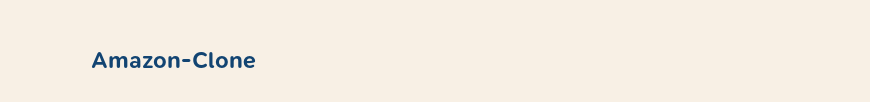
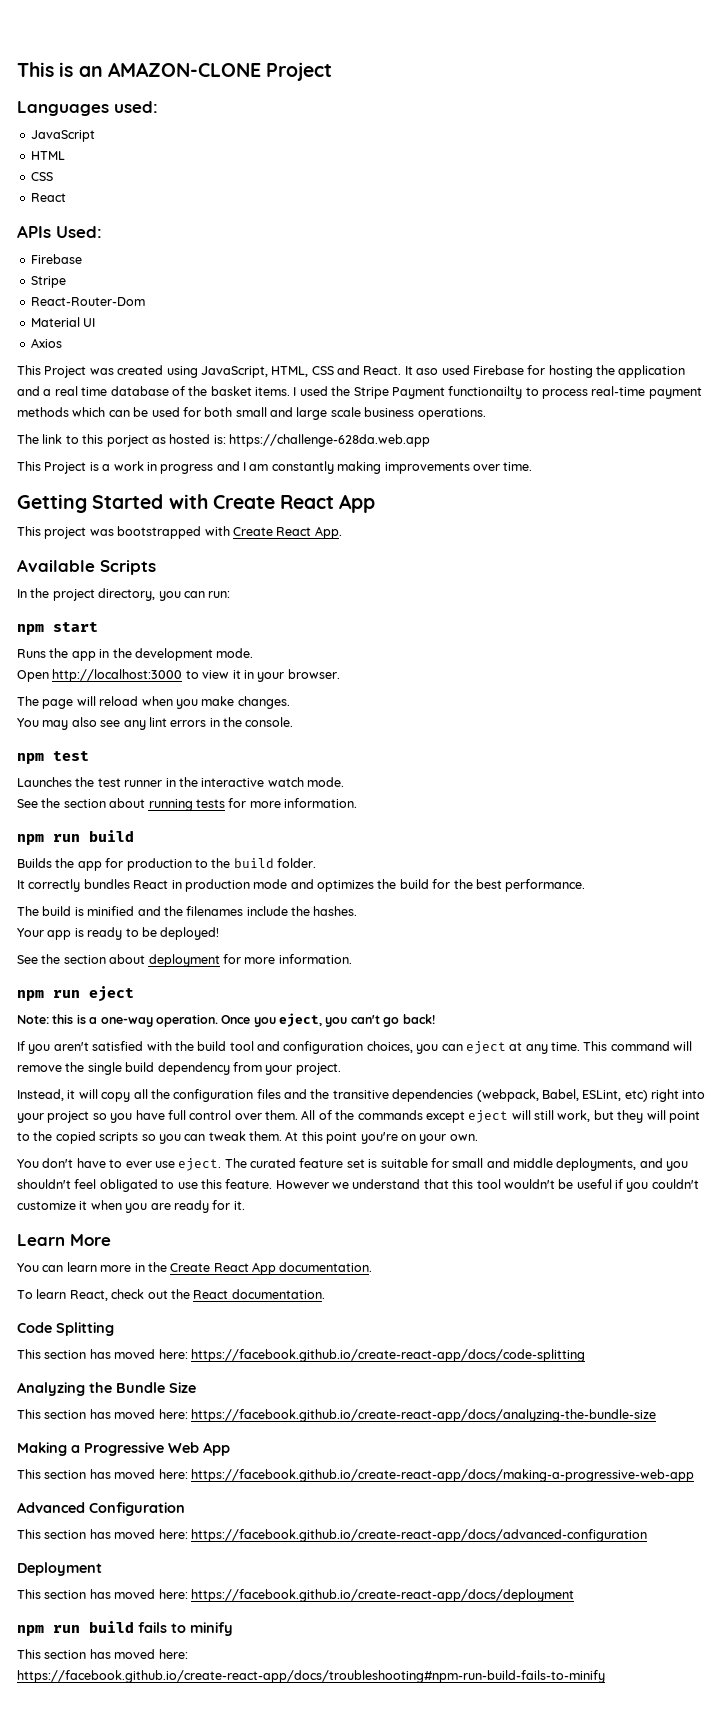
- Amazon-Clone
+ This is an AMAZON-CLONE Project
+ Languages used:
+ JavaScript
+ HTML
+ CSS
+ React
+ APIs Used:
+ Firebase
+ Stripe
+ React-Router-Dom
+ Material UI
+ Axios
+ This Project was created using JavaScript, HTML, CSS and React. It aso used Firebase for hosting the application and a real time database of the basket items. I used the Stripe Payment functionailty to process real-time payment methods which can be used for both small and large scale business operations.
+ The link to this porject as hosted is: https://challenge-628da.web.app
+ This Project is a work in progress and I am constantly making improvements over time.
+ Getting Started with Create React App
+ This project was bootstrapped with Create React App.
+ Available Scripts
+ In the project directory, you can run:
+ npm start
+ Runs the app in the development mode.
+ Open http://localhost:3000 to view it in your browser.
+ The page will reload when you make changes.
+ You may also see any lint errors in the console.
+ npm test
+ Launches the test runner in the interactive watch mode.
+ See the section about running tests for more information.
+ npm run build
+ Builds the app for production to the build folder.
+ It correctly bundles React in production mode and optimizes the build for the best performance.
+ The build is minified and the filenames include the hashes.
+ Your app is ready to be deployed!
+ See the section about deployment for more information.
+ npm run eject
+ Note: this is a one-way operation. Once you eject, you can't go back!
+ If you aren't satisfied with the build tool and configuration choices, you can eject at any time. This command will remove the single build dependency from your project.
+ Instead, it will copy all the configuration files and the transitive dependencies (webpack, Babel, ESLint, etc) right into your project so you have full control over them. All of the commands except eject will still work, but they will point to the copied scripts so you can tweak them. At this point you're on your own.
+ You don't have to ever use eject. The curated feature set is suitable for small and middle deployments, and you shouldn't feel obligated to use this feature. However we understand that this tool wouldn't be useful if you couldn't customize it when you are ready for it.
+ Learn More
+ You can learn more in the Create React App documentation.
+ To learn React, check out the React documentation.
+ Code Splitting
+ This section has moved here: https://facebook.github.io/create-react-app/docs/code-splitting
+ Analyzing the Bundle Size
+ This section has moved here: https://facebook.github.io/create-react-app/docs/analyzing-the-bundle-size
+ Making a Progressive Web App
+ This section has moved here: https://facebook.github.io/create-react-app/docs/making-a-progressive-web-app
+ Advanced Configuration
+ This section has moved here: https://facebook.github.io/create-react-app/docs/advanced-configuration
+ Deployment
+ This section has moved here: https://facebook.github.io/create-react-app/docs/deployment
+ npm run build fails to minify
+ This section has moved here: https://facebook.github.io/create-react-app/docs/troubleshooting#npm-run-build-fails-to-minify

